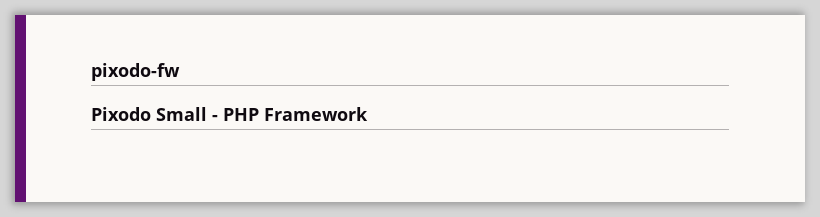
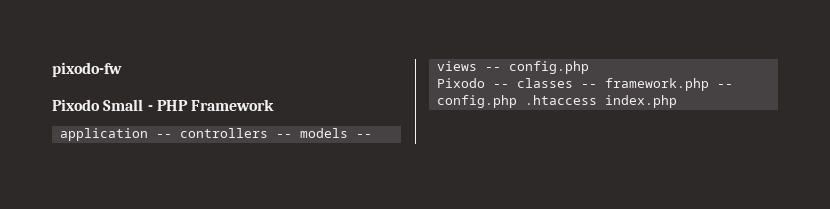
+ application -- controllers -- models -- views -- config.php
+ Pixodo -- classes -- framework.php -- config.php .htaccess index.php

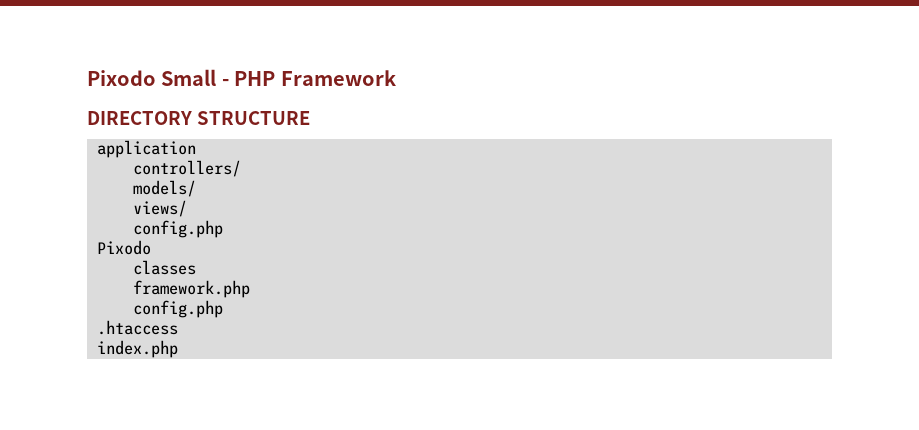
- pixodo-fw
+ DIRECTORY STRUCTURE
- application -- controllers -- models -- views -- config.php
- Pixodo -- classes -- framework.php -- config.php .htaccess index.php
+ application
+ controllers/
+ models/
+ views/
+ config.php
+ Pixodo
+ classes
+ framework.php
+ config.php
+ .htaccess
+ index.php

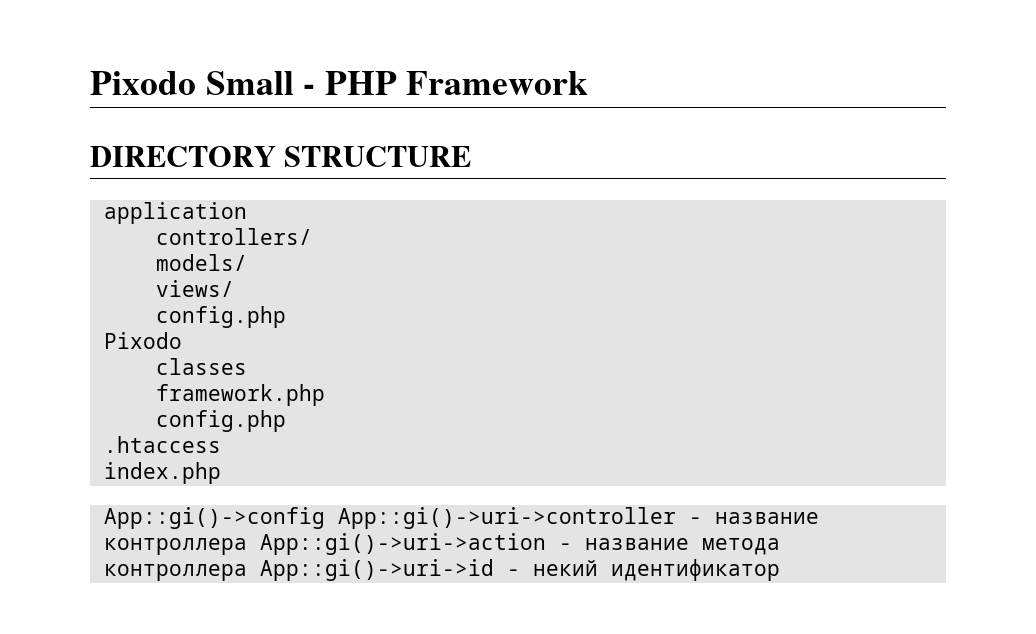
+ App::gi()->config App::gi()->uri->controller - название контроллера App::gi()->uri->action - название метода контроллера App::gi()->uri->id - некий идентификатор

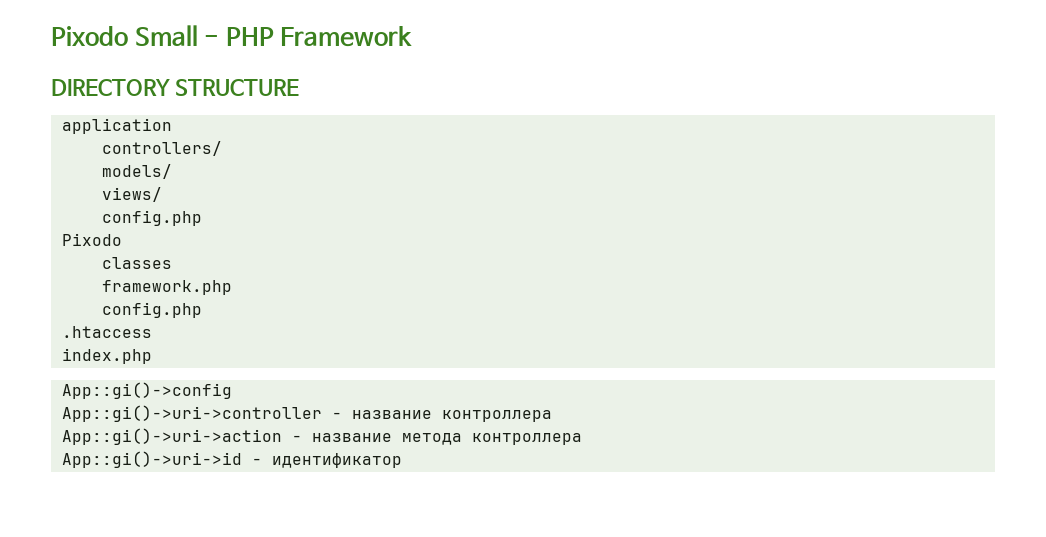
- App::gi()->config App::gi()->uri->controller - название контроллера App::gi()->uri->action - название метода контроллера App::gi()->uri->id - некий идентификатор
+ App::gi()->config
+ App::gi()->uri->controller - название контроллера
+ App::gi()->uri->action - название метода контроллера
+ App::gi()->uri->id - идентификатор

